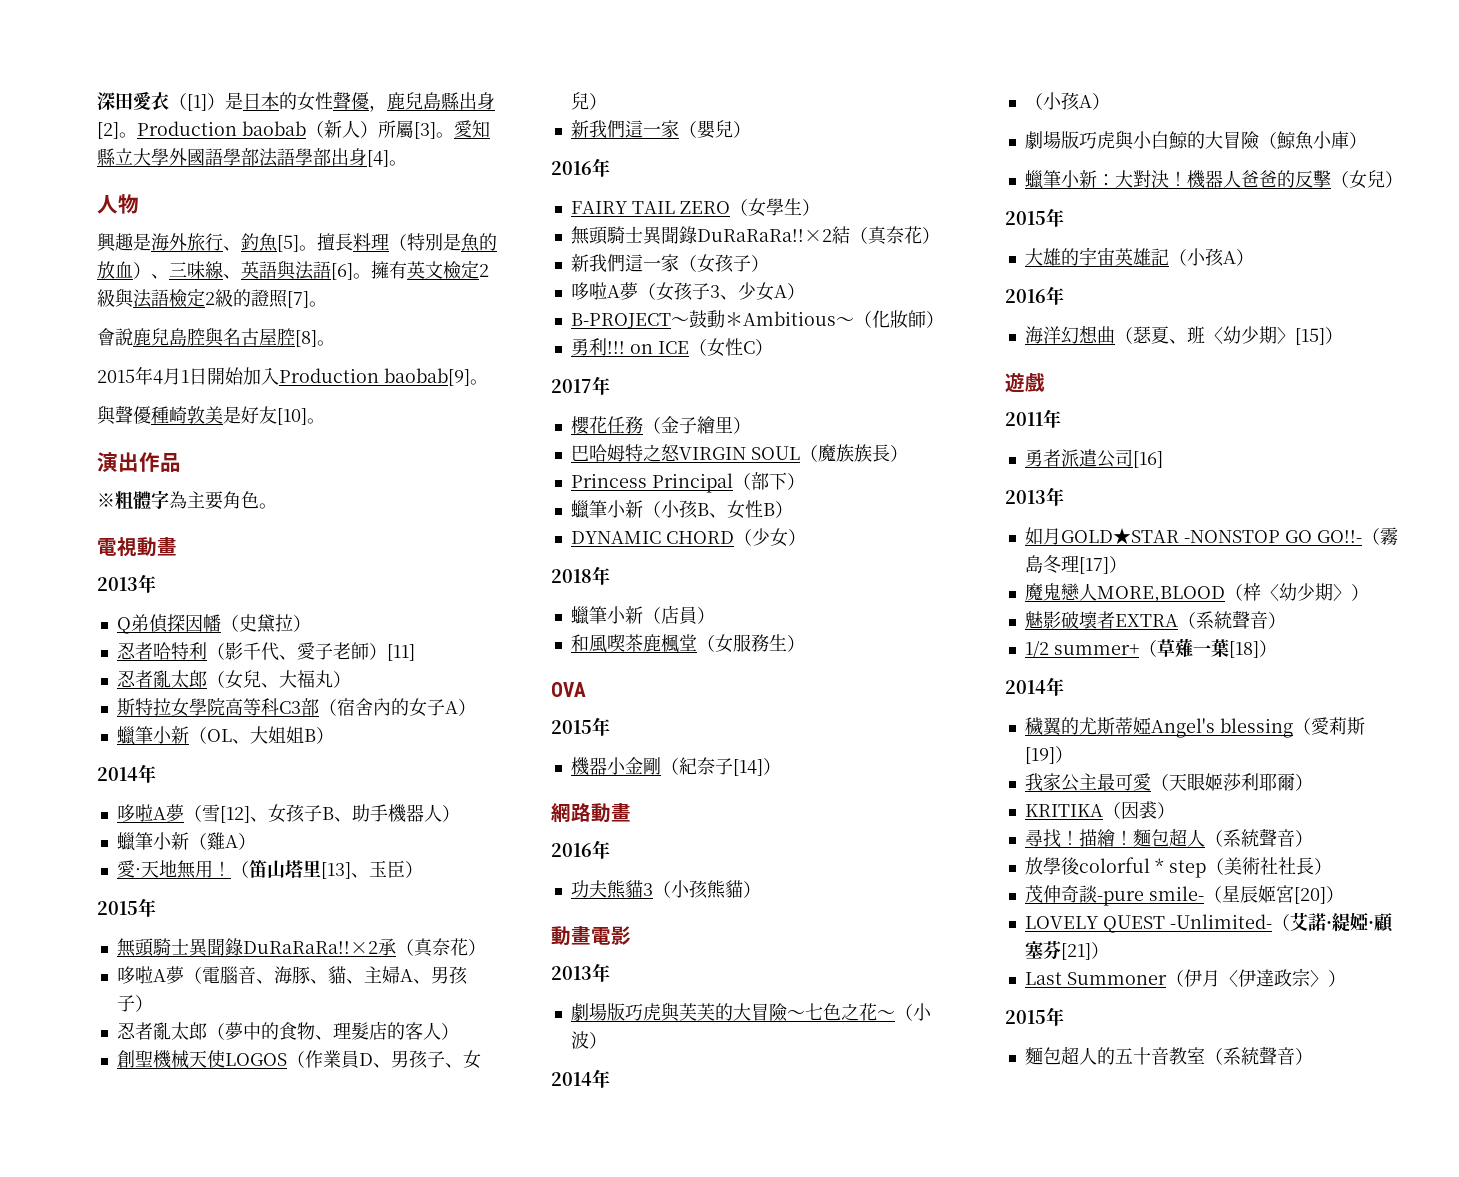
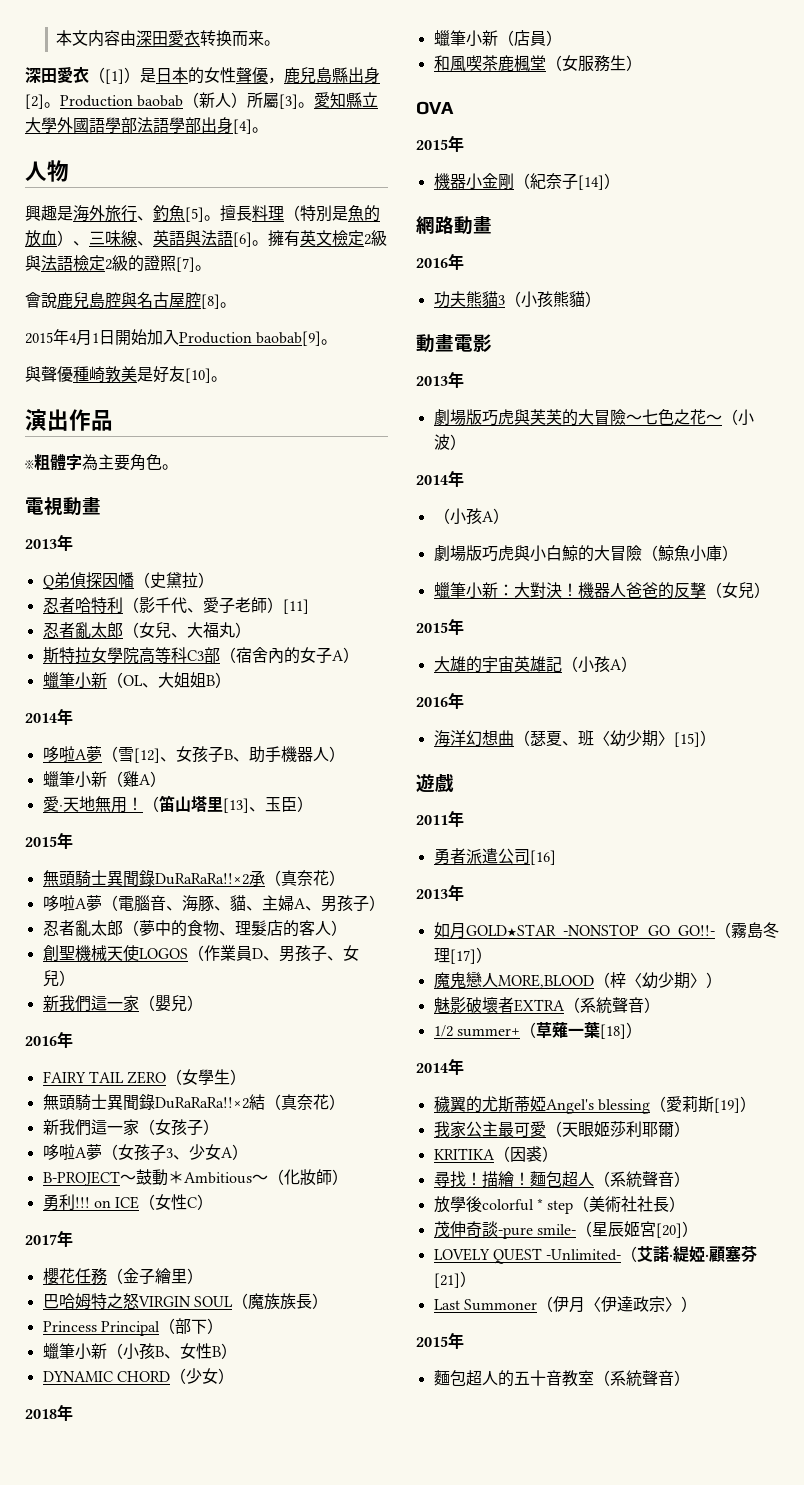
+ 本文内容由深田愛衣转换而来。

